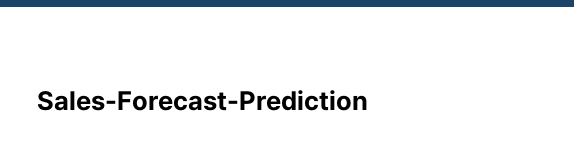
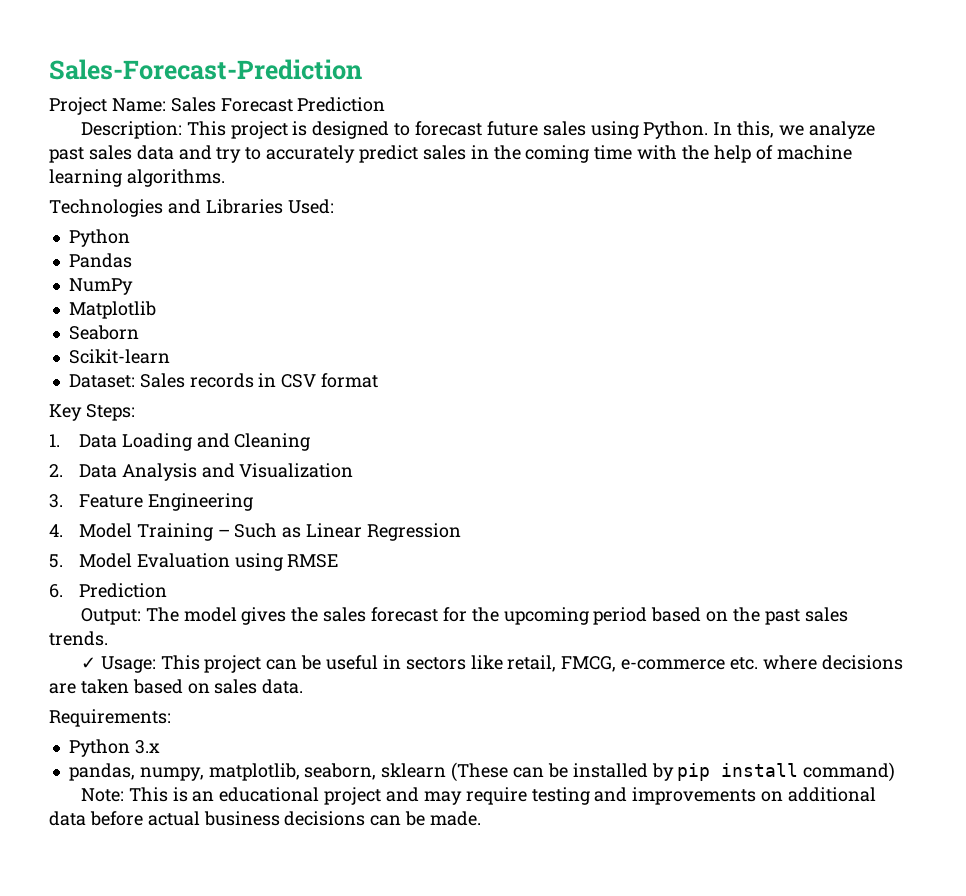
+ Project Name: Sales Forecast Prediction
+ Description: This project is designed to forecast future sales using Python. In this, we analyze past sales data and try to accurately predict sales in the coming time with the help of machine learning algorithms.
+ Technologies and Libraries Used:
+ Python
+ Pandas
+ NumPy
+ Matplotlib
+ Seaborn
+ Scikit-learn
+ Dataset: Sales records in CSV format
+ Key Steps:
+ 1. Data Loading and Cleaning
+ 2. Data Analysis and Visualization
+ 3. Feature Engineering
+ 4. Model Training – Such as Linear Regression
+ 5. Model Evaluation using RMSE
+ 6. Prediction
+ Output: The model gives the sales forecast for the upcoming period based on the past sales trends.
+ ✓ Usage: This project can be useful in sectors like retail, FMCG, e-commerce etc. where decisions are taken based on sales data.
+ Requirements:
+ Python 3.x
+ pandas, numpy, matplotlib, seaborn, sklearn (These can be installed by pip install command)
+ Note: This is an educational project and may require testing and improvements on additional data before actual business decisions can be made.

